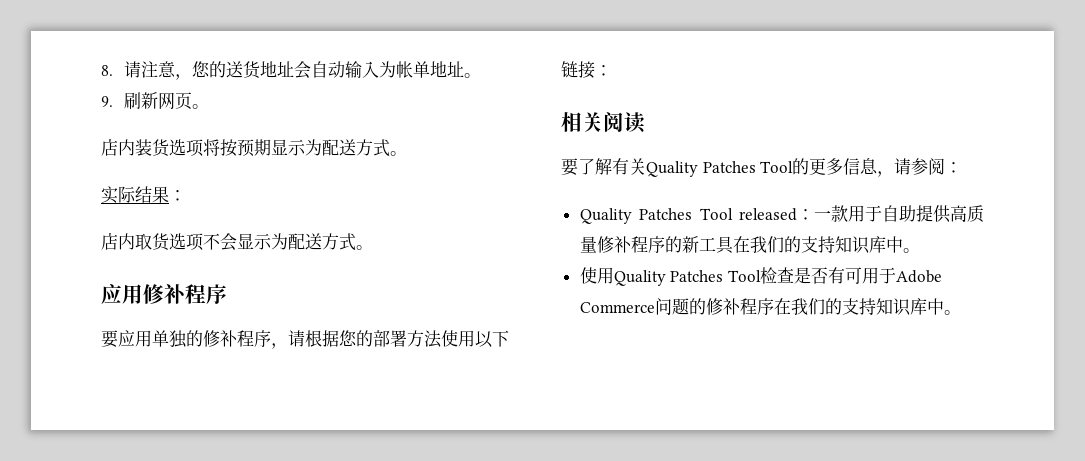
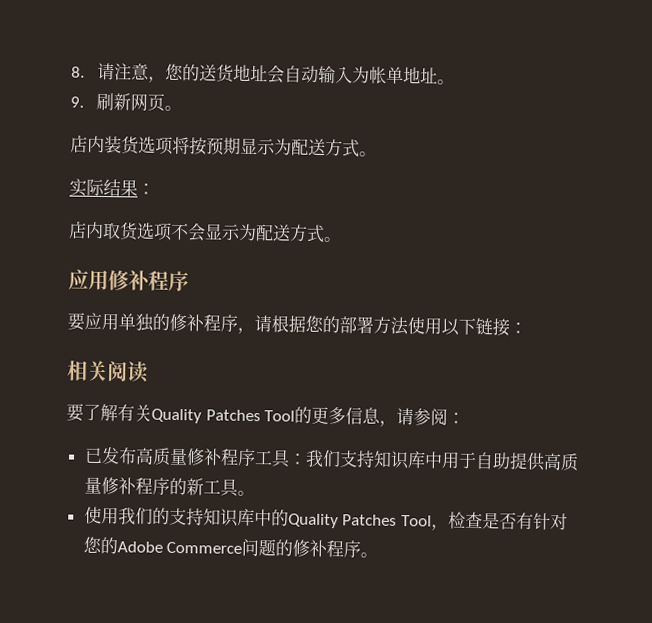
- Quality Patches Tool released：一款用于自助提供高质量修补程序的新工具在我们的支持知识库中。
- 使用Quality Patches Tool检查是否有可用于Adobe Commerce问题的修补程序在我们的支持知识库中。
+ 已发布高质量修补程序工具：我们支持知识库中用于自助提供高质量修补程序的新工具。
+ 使用我们的支持知识库中的Quality Patches Tool，检查是否有针对您的Adobe Commerce问题的修补程序。

